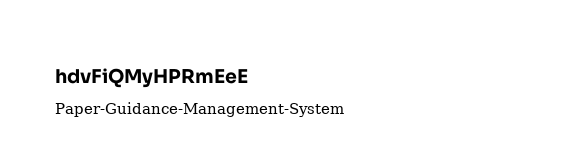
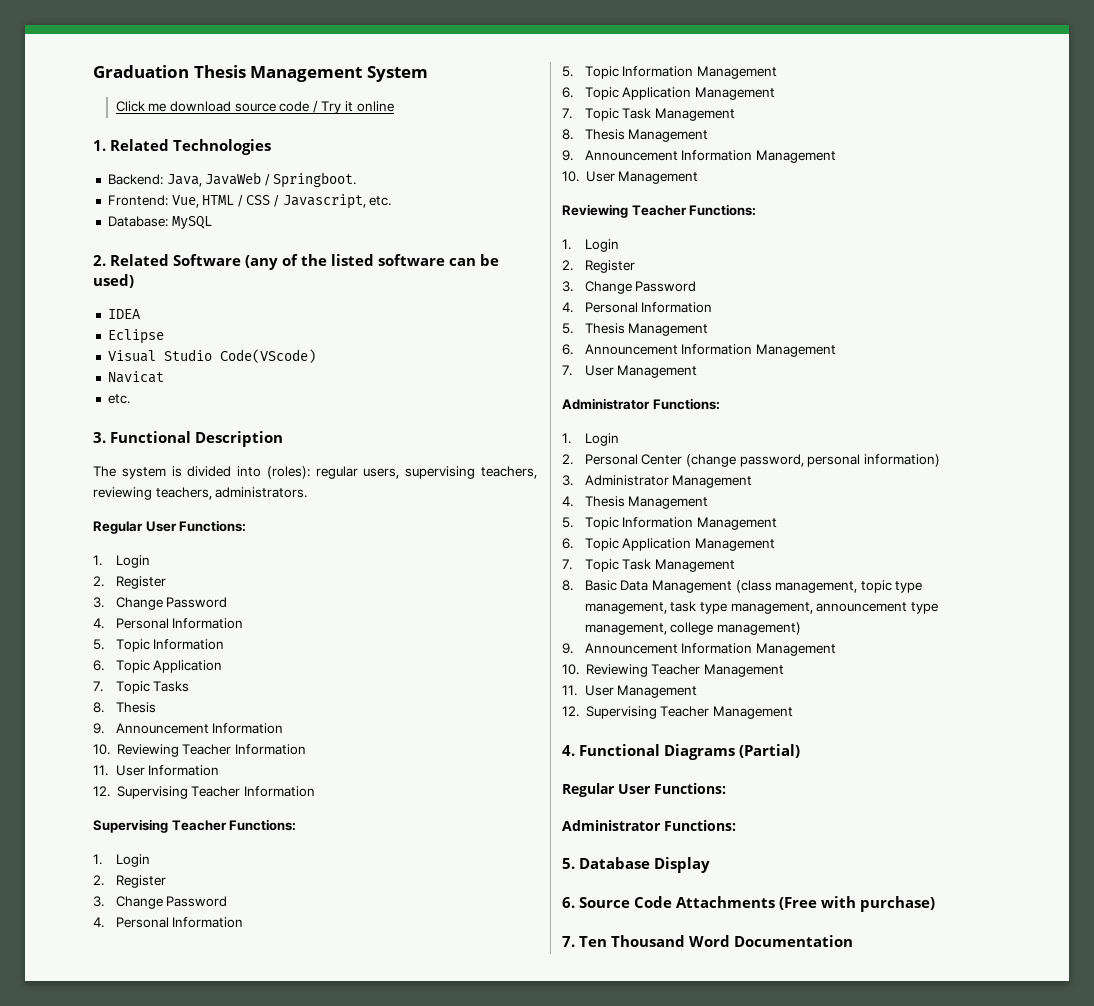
- hdvFiQMyHPRmEeE
- Paper-Guidance-Management-System
+ Graduation Thesis Management System
+ Click me download source code / Try it online
+ 1. Related Technologies
+ Backend: Java, JavaWeb / Springboot.
+ Frontend: Vue, HTML / CSS / Javascript, etc.
+ Database: MySQL
+ 2. Related Software (any of the listed software can be used)
+ IDEA
+ Eclipse
+ Visual Studio Code(VScode)
+ Navicat
+ etc.
+ 3. Functional Description
+ The system is divided into (roles): regular users, supervising teachers, reviewing teachers, administrators.
+ Regular User Functions:
+ 1. Login
+ 2. Register
+ 3. Change Password
+ 4. Personal Information
+ 5. Topic Information
+ 6. Topic Application
+ 7. Topic Tasks
+ 8. Thesis
+ 9. Announcement Information
+ 10. Reviewing Teacher Information
+ 11. User Information
+ 12. Supervising Teacher Information
+ Supervising Teacher Functions:
+ 1. Login
+ 2. Register
+ 3. Change Password
+ 4. Personal Information
+ 5. Topic Information Management
+ 6. Topic Application Management
+ 7. Topic Task Management
+ 8. Thesis Management
+ 9. Announcement Information Management
+ 10. User Management
+ Reviewing Teacher Functions:
+ 1. Login
+ 2. Register
+ 3. Change Password
+ 4. Personal Information
+ 5. Thesis Management
+ 6. Announcement Information Management
+ 7. User Management
+ Administrator Functions:
+ 1. Login
+ 2. Personal Center (change password, personal information)
+ 3. Administrator Management
+ 4. Thesis Management
+ 5. Topic Information Management
+ 6. Topic Application Management
+ 7. Topic Task Management
+ 8. Basic Data Management (class management, topic type management, task type management, announcement type management, college management)
+ 9. Announcement Information Management
+ 10. Reviewing Teacher Management
+ 11. User Management
+ 12. Supervising Teacher Management
+ 4. Functional Diagrams (Partial)
+ Regular User Functions:
+ Administrator Functions:
+ 5. Database Display
+ 6. Source Code Attachments (Free with purchase)
+ 7. Ten Thousand Word Documentation

